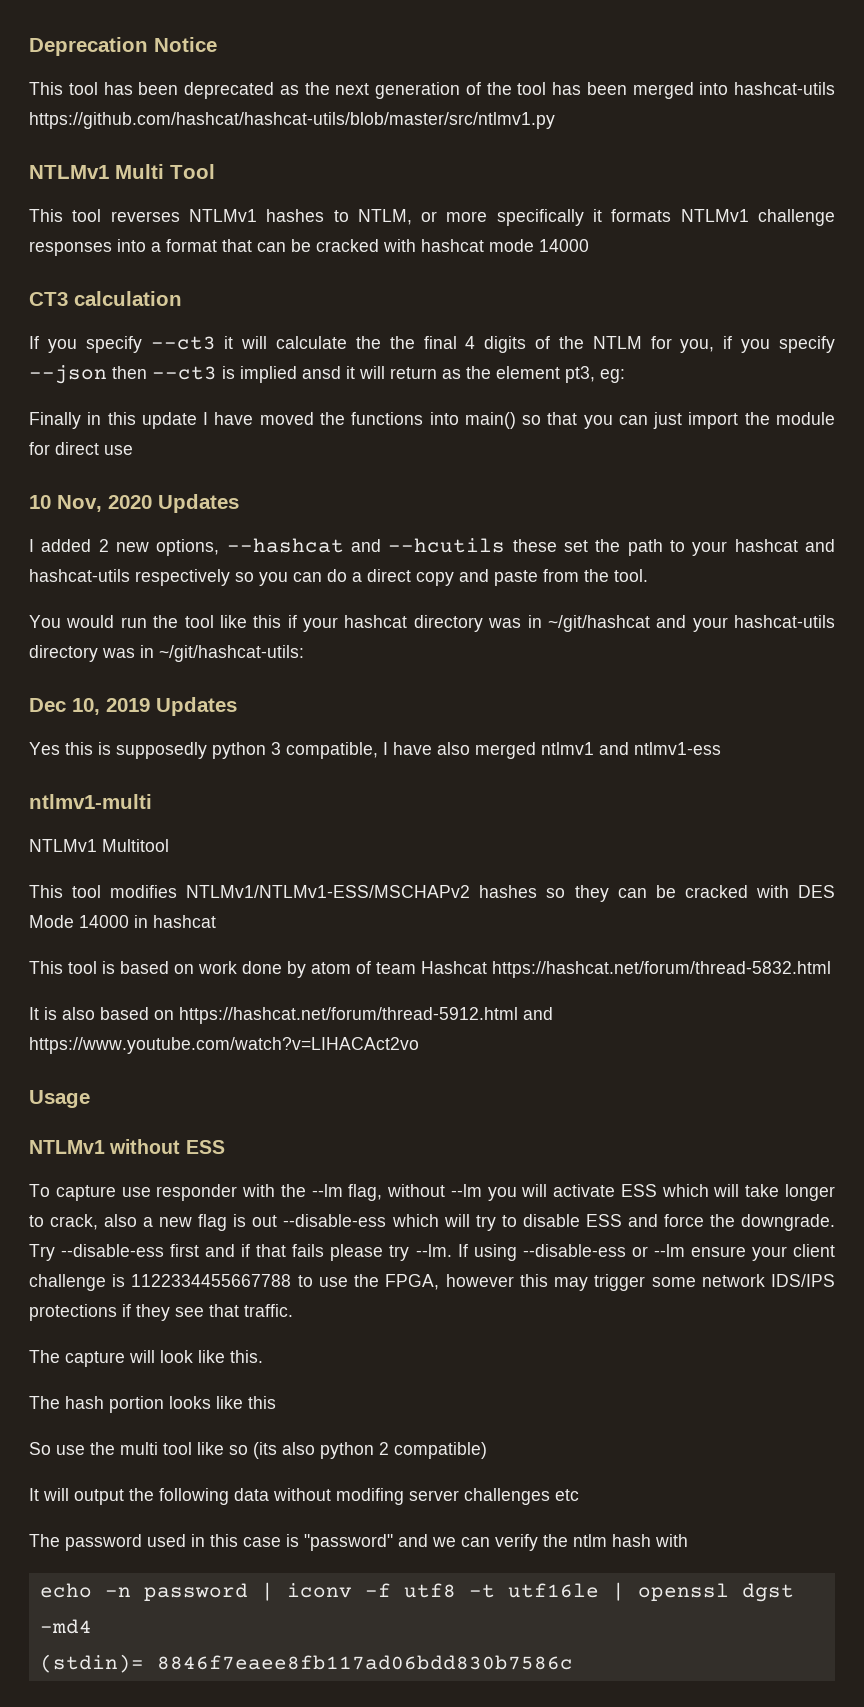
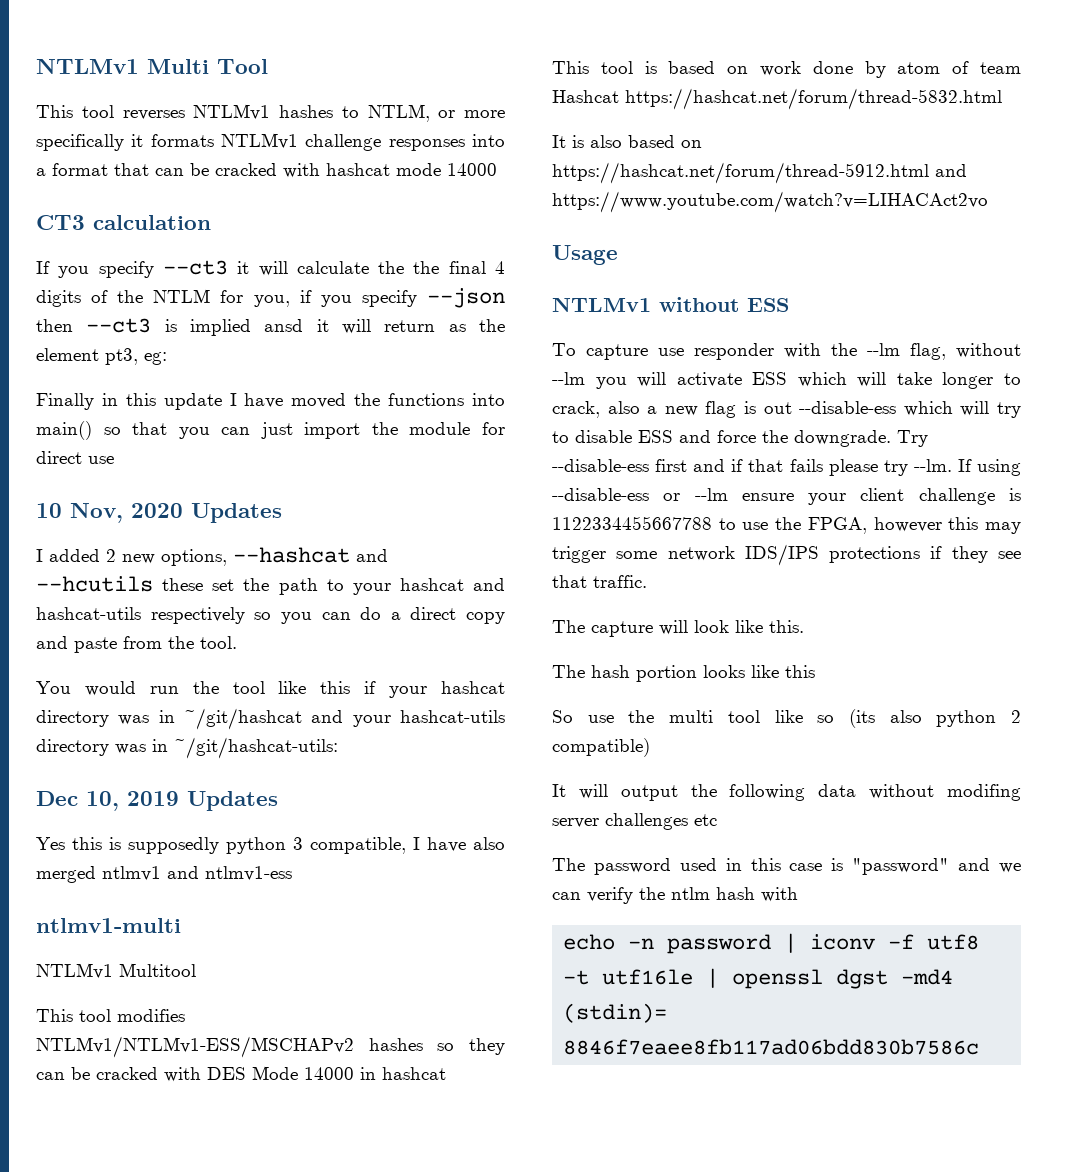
- Deprecation Notice
- This tool has been deprecated as the next generation of the tool has been merged into hashcat-utils https://github.com/hashcat/hashcat-utils/blob/master/src/ntlmv1.py

